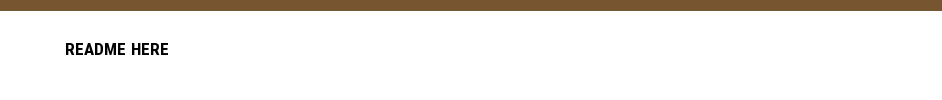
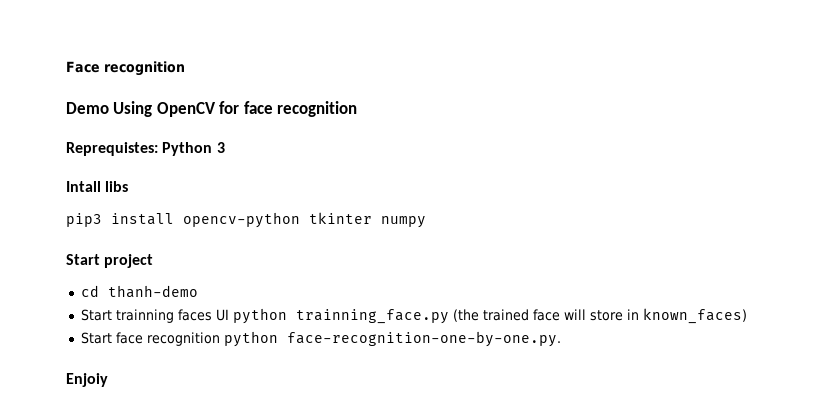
- README HERE
+ Face recognition
+ Demo Using OpenCV for face recognition
+ Reprequistes: Python 3
+ Intall libs
+ pip3 install opencv-python tkinter numpy
+ Start project
+ cd thanh-demo
+ Start trainning faces UI python trainning_face.py (the trained face will store in known_faces)
+ Start face recognition python face-recognition-one-by-one.py.
+ Enjoiy

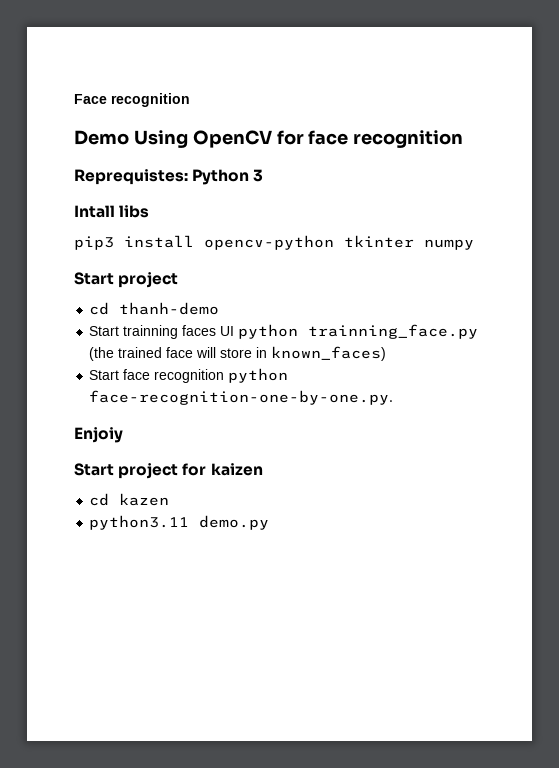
+ Start project for kaizen
+ cd kazen
+ python3.11 demo.py

